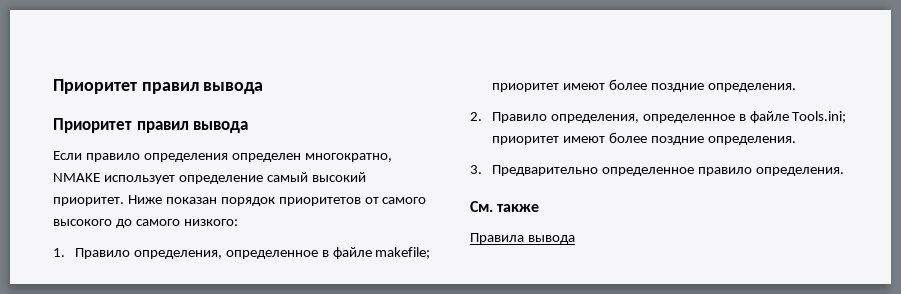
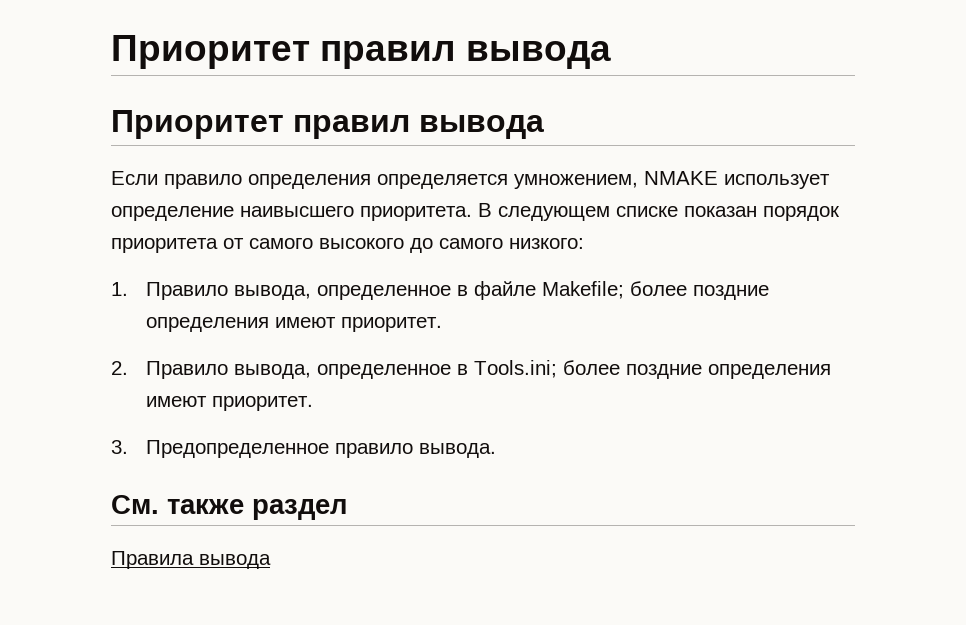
- Если правило определения определен многократно, NMAKE использует определение самый высокий приоритет. Ниже показан порядок приоритетов от самого высокого до самого низкого:
+ Если правило определения определяется умножением, NMAKE использует определение наивысшего приоритета. В следующем списке показан порядок приоритета от самого высокого до самого низкого:
- 1. Правило определения, определенное в файле makefile; приоритет имеют более поздние определения.
+ 1. Правило вывода, определенное в файле Makefile; более поздние определения имеют приоритет.
- 2. Правило определения, определенное в файле Tools.ini; приоритет имеют более поздние определения.
- 3. Предварительно определенное правило определения.
+ 2. Правило вывода, определенное в Tools.ini; более поздние определения имеют приоритет.
+ 3. Предопределенное правило вывода.
- См. также
+ См. также раздел

